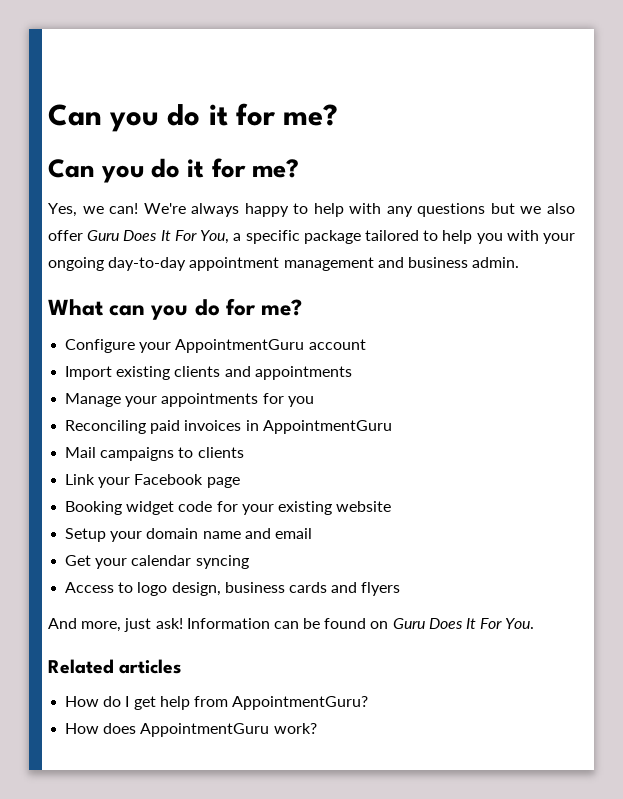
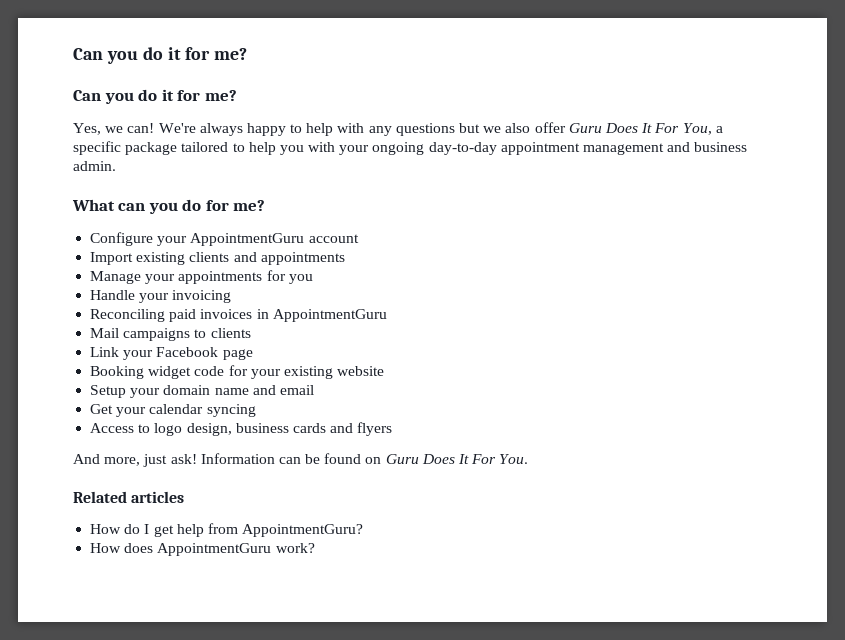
+ Handle your invoicing

